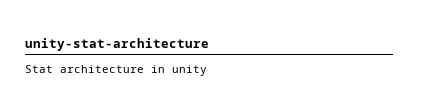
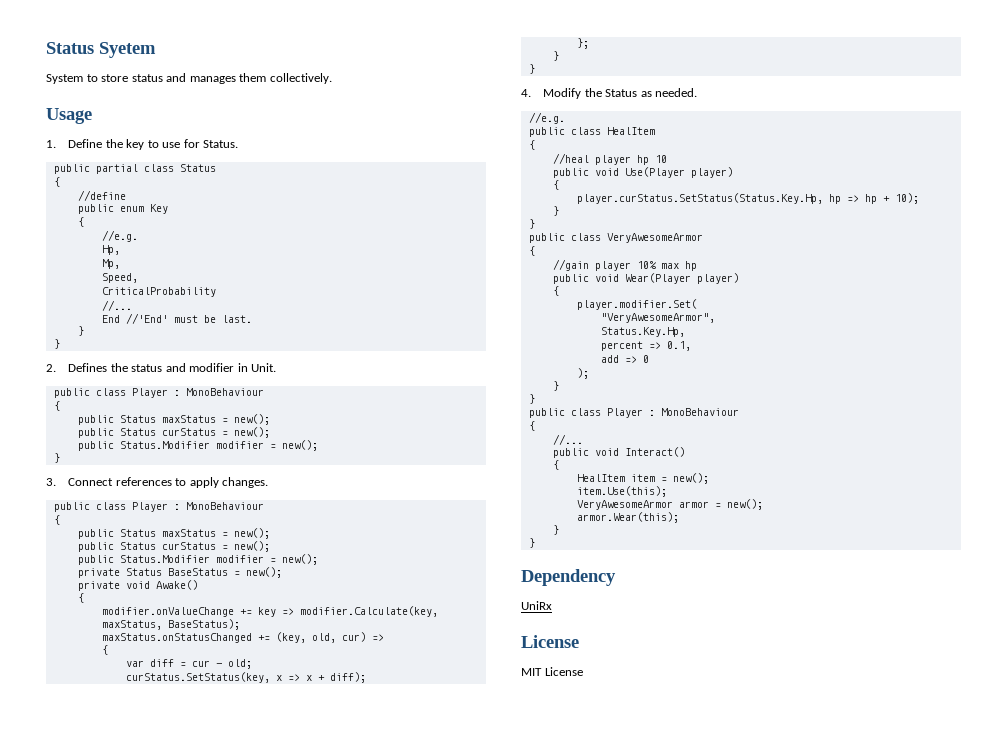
- unity-stat-architecture
- Stat architecture in unity
+ Status Syetem
+ System to store status and manages them collectively.
+ Usage
+ 1. Define the key to use for Status.
+ public partial class Status
+ {
+ //define
+ public enum Key
+ {
+ //e.g.
+ Hp,
+ Mp,
+ Speed,
+ CriticalProbability
+ //...
+ End //'End' must be last.
+ }
+ }
+ 2. Defines the status and modifier in Unit.
+ public class Player : MonoBehaviour
+ {
+ public Status maxStatus = new();
+ public Status curStatus = new();
+ public Status.Modifier modifier = new();
+ }
+ 3. Connect references to apply changes.
+ public class Player : MonoBehaviour
+ {
+ public Status maxStatus = new();
+ public Status curStatus = new();
+ public Status.Modifier modifier = new();
+ private Status BaseStatus = new();
+ private void Awake()
+ {
+ modifier.onValueChange += key => modifier.Calculate(key, maxStatus, BaseStatus);
+ maxStatus.onStatusChanged += (key, old, cur) =>
+ {
+ var diff = cur - old;
+ curStatus.SetStatus(key, x => x + diff);
+ };
+ }
+ }
+ 4. Modify the Status as needed.
+ //e.g.
+ public class HealItem
+ {
+ //heal player hp 10
+ public void Use(Player player)
+ {
+ player.curStatus.SetStatus(Status.Key.Hp, hp => hp + 10);
+ }
+ }
+ public class VeryAwesomeArmor
+ {
+ //gain player 10% max hp
+ public void Wear(Player player)
+ {
+ player.modifier.Set(
+ "VeryAwesomeArmor",
+ Status.Key.Hp,
+ percent => 0.1,
+ add => 0
+ );
+ }
+ }
+ public class Player : MonoBehaviour
+ {
+ //...
+ public void Interact()
+ {
+ HealItem item = new();
+ item.Use(this);
+ VeryAwesomeArmor armor = new();
+ armor.Wear(this);
+ }
+ }
+ Dependency
+ UniRx
+ License
+ MIT License

